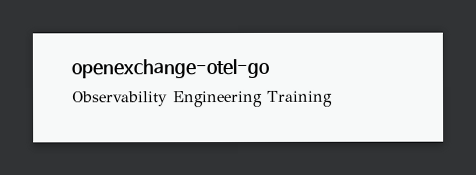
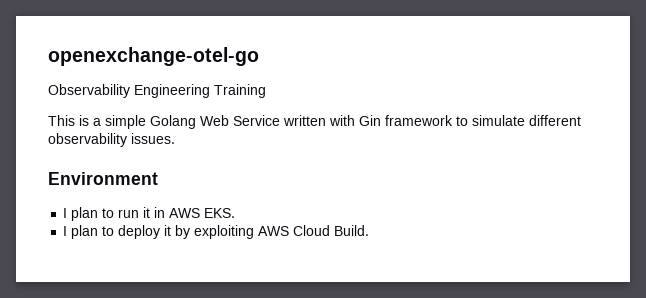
+ This is a simple Golang Web Service written with Gin framework to simulate different observability issues.
+ Environment
+ I plan to run it in AWS EKS.
+ I plan to deploy it by exploiting AWS Cloud Build.

